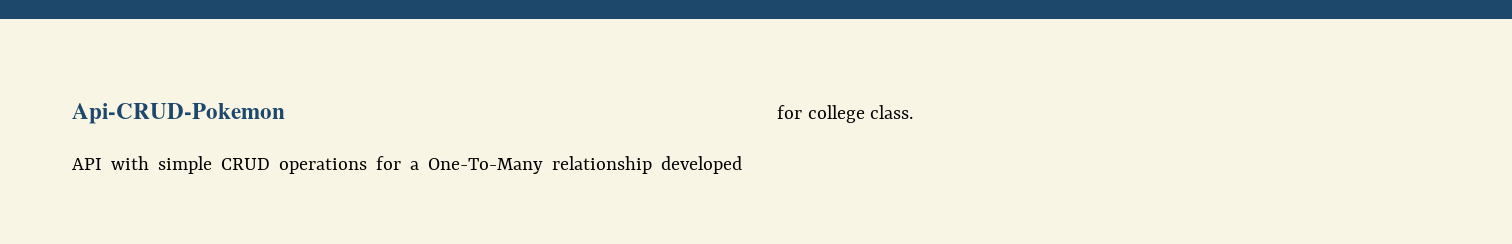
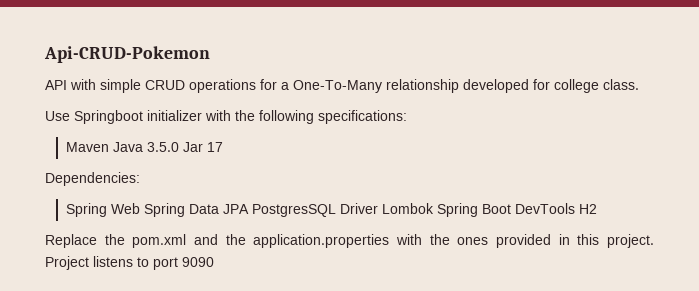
+ Use Springboot initializer with the following specifications:
+ Maven Java 3.5.0 Jar 17
+ Dependencies:
+ Spring Web Spring Data JPA PostgresSQL Driver Lombok Spring Boot DevTools H2
+ Replace the pom.xml and the application.properties with the ones provided in this project. Project listens to port 9090

